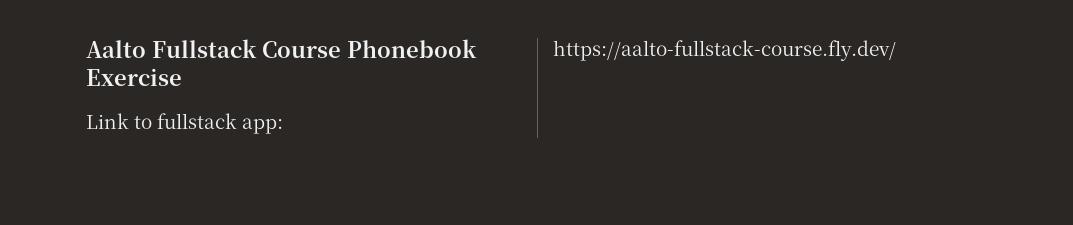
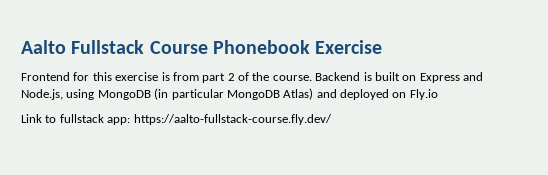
+ Frontend for this exercise is from part 2 of the course. Backend is built on Express and Node.js, using MongoDB (in particular MongoDB Atlas) and deployed on Fly.io

